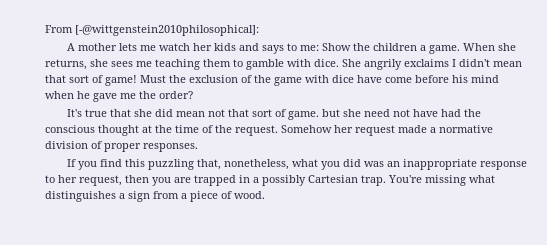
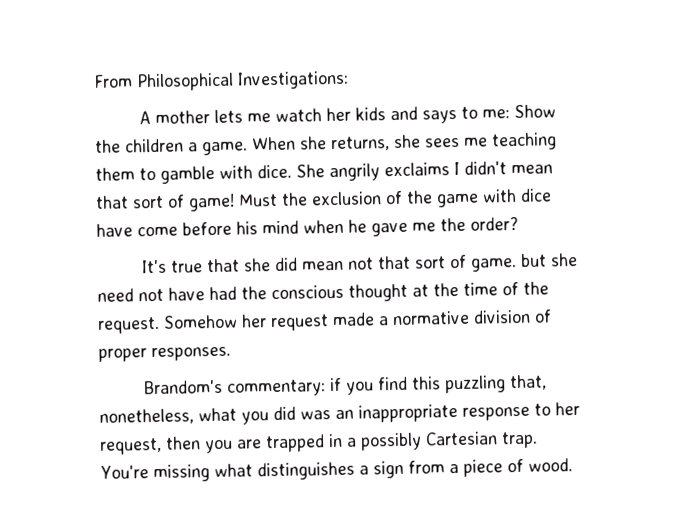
- From [-@wittgenstein2010philosophical]:
+ From Philosophical Investigations:
- If you find this puzzling that, nonetheless, what you did was an inappropriate response to her request, then you are trapped in a possibly Cartesian trap.
+ Brandom's commentary: if you find this puzzling that, nonetheless, what you did was an inappropriate response to her request, then you are trapped in a possibly Cartesian trap.

